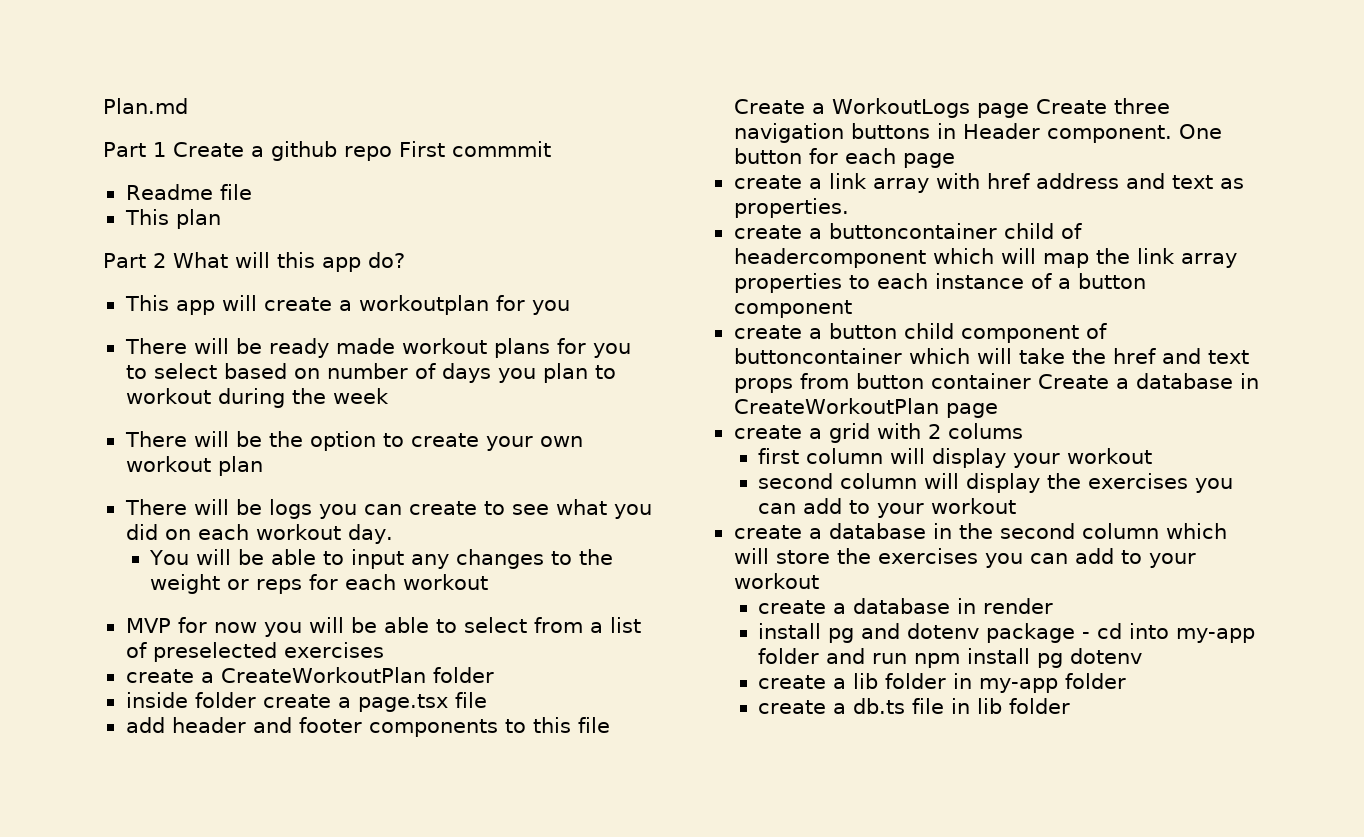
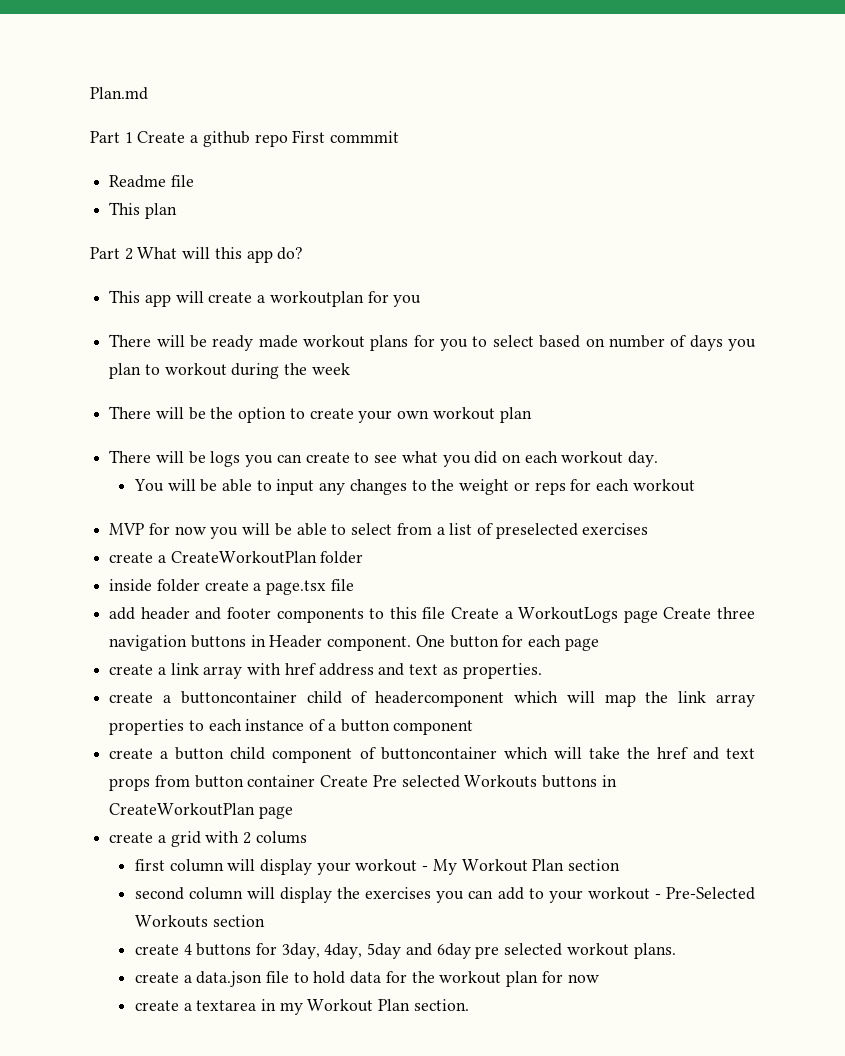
- create a button child component of buttoncontainer which will take the href and text props from button container Create a database in CreateWorkoutPlan page
+ create a button child component of buttoncontainer which will take the href and text props from button container Create Pre selected Workouts buttons in CreateWorkoutPlan page
- first column will display your workout
+ first column will display your workout - My Workout Plan section
- second column will display the exercises you can add to your workout
- create a database in the second column which will store the exercises you can add to your workout
- create a database in render
- install pg and dotenv package - cd into my-app folder and run npm install pg dotenv
- create a lib folder in my-app folder
- create a db.ts file in lib folder
+ second column will display the exercises you can add to your workout - Pre-Selected Workouts section
+ create 4 buttons for 3day, 4day, 5day and 6day pre selected workout plans.
+ create a data.json file to hold data for the workout plan for now
+ create a textarea in my Workout Plan section.

